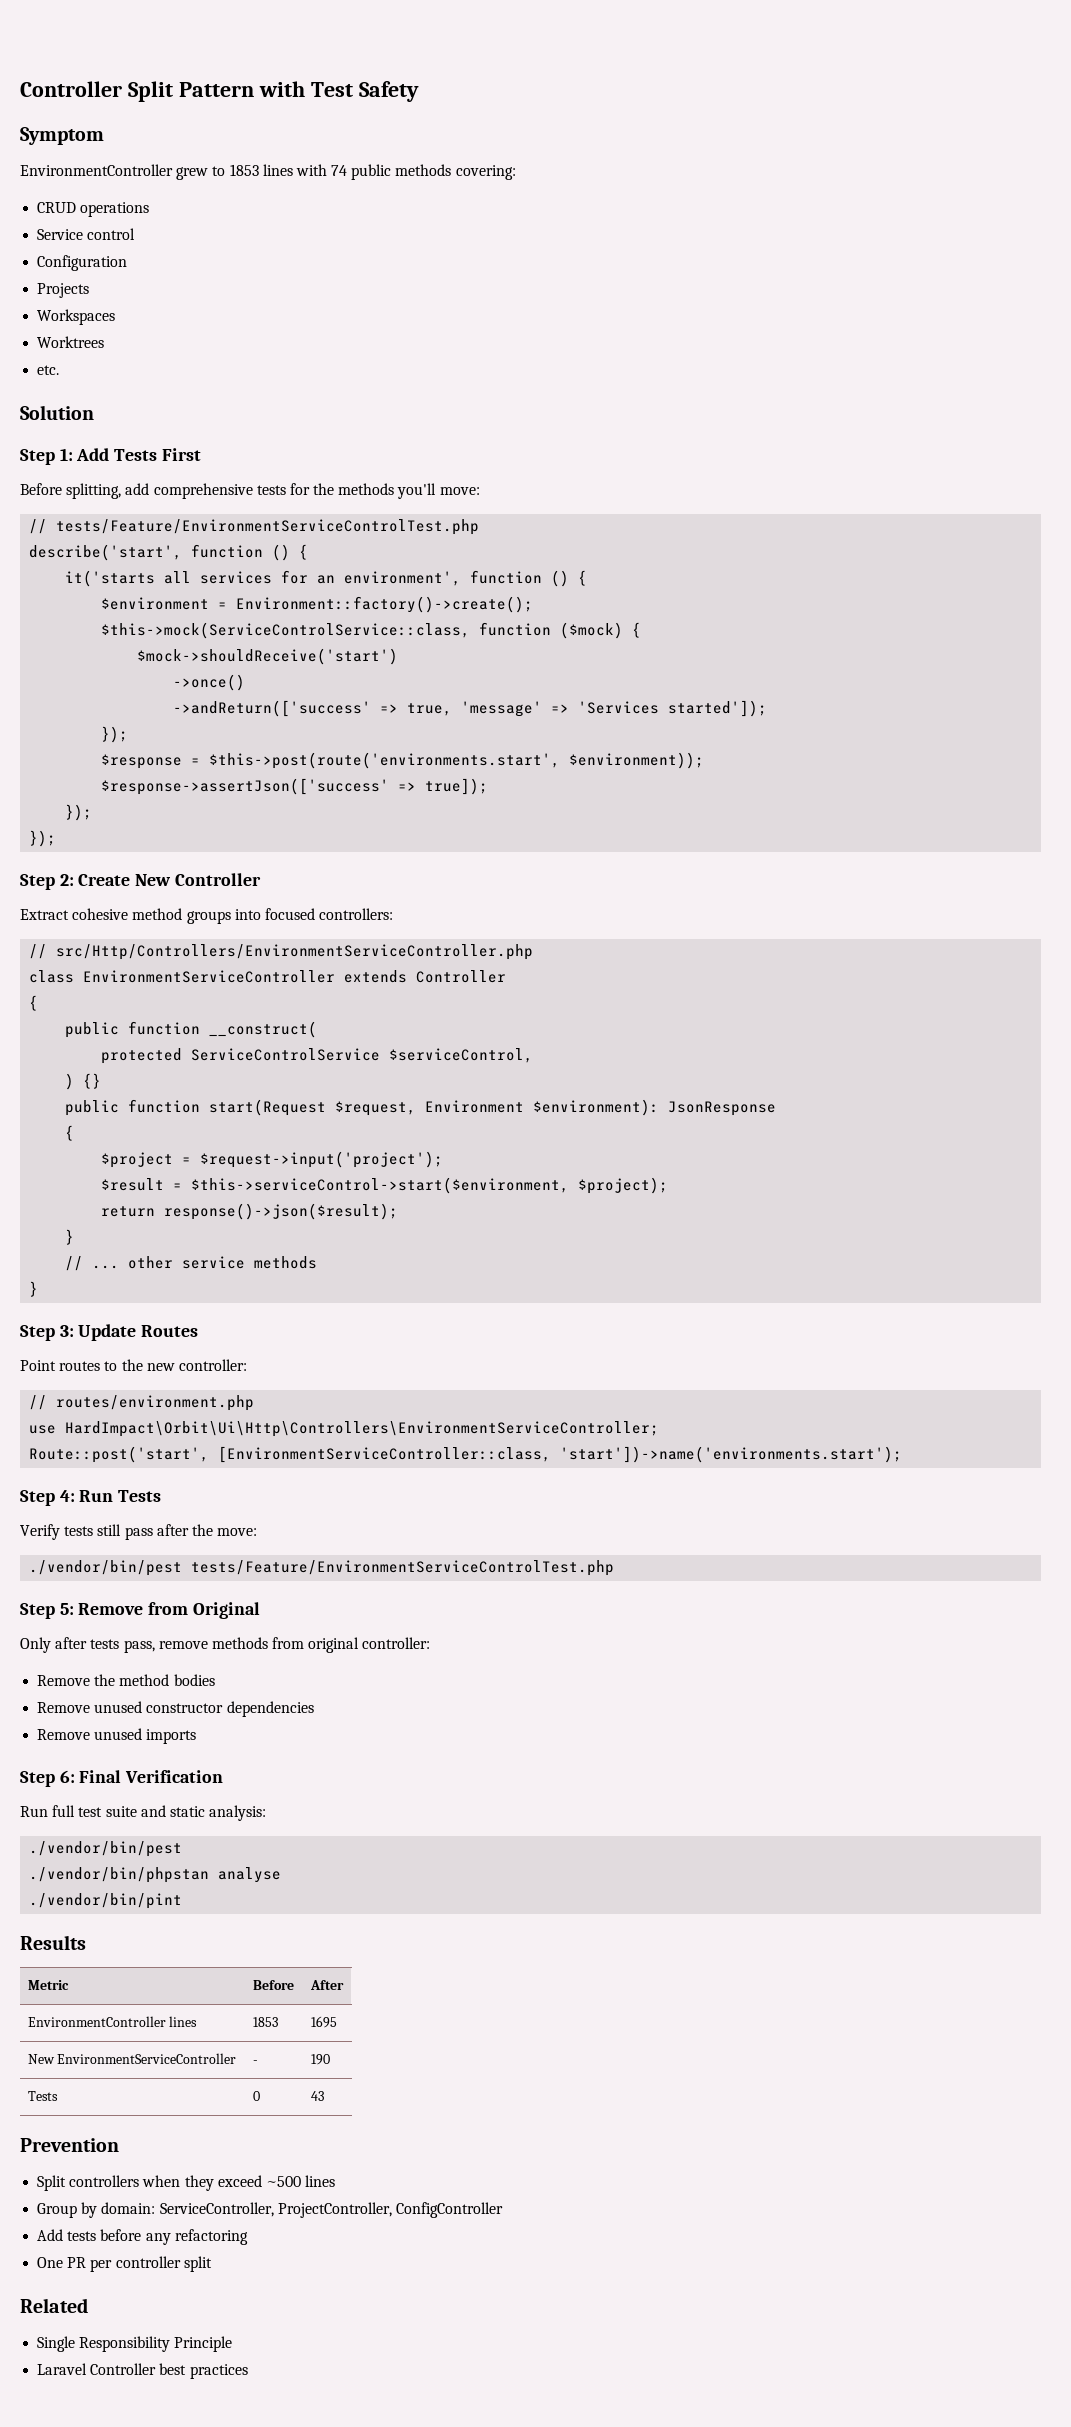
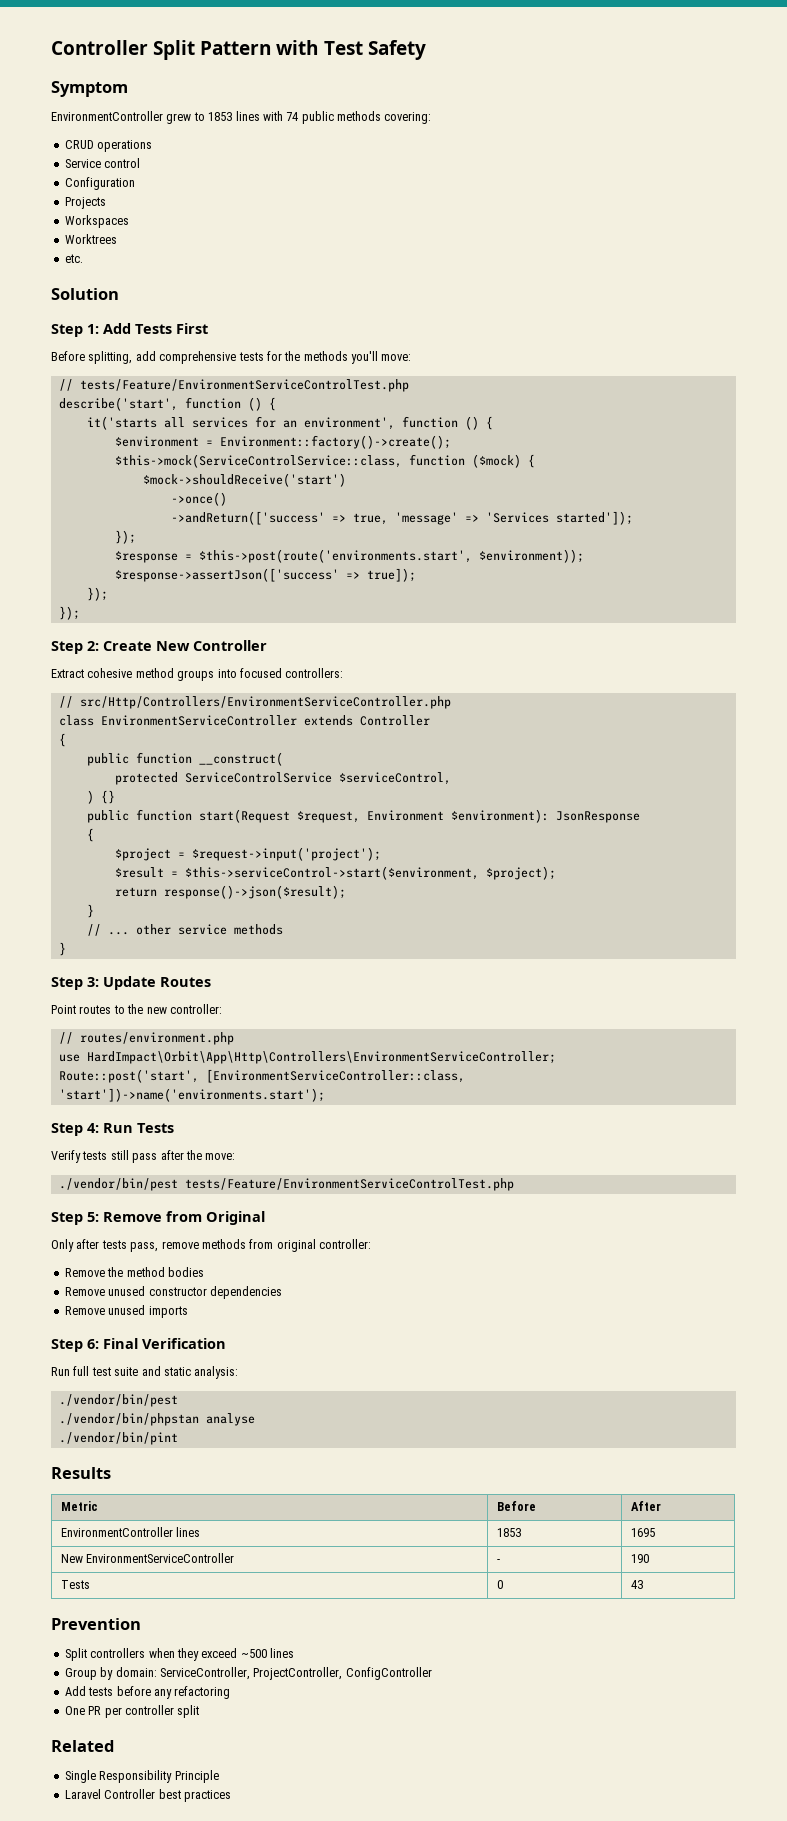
- use HardImpact\Orbit\Ui\Http\Controllers\EnvironmentServiceController;
+ use HardImpact\Orbit\App\Http\Controllers\EnvironmentServiceController;

